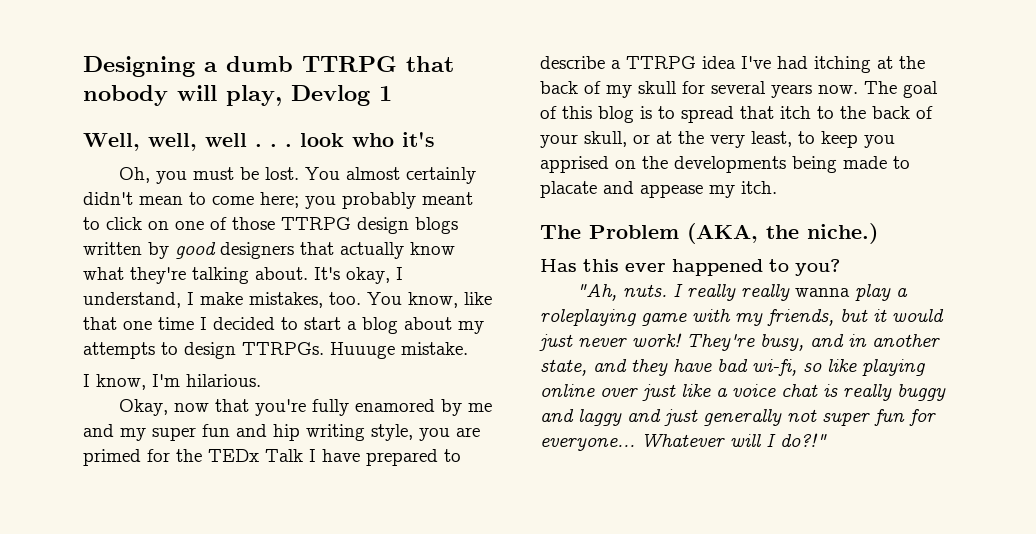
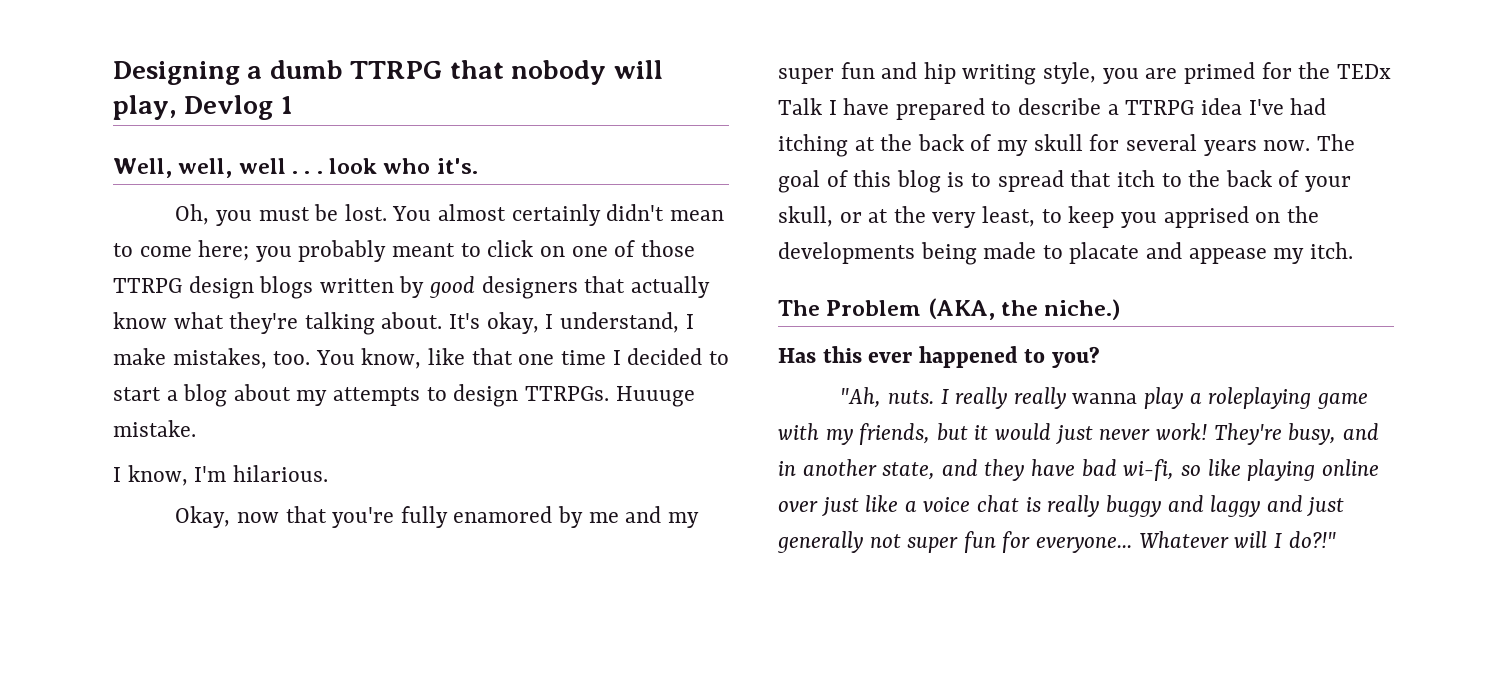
- Well, well, well . . . look who it's
+ Well, well, well . . . look who it's.

